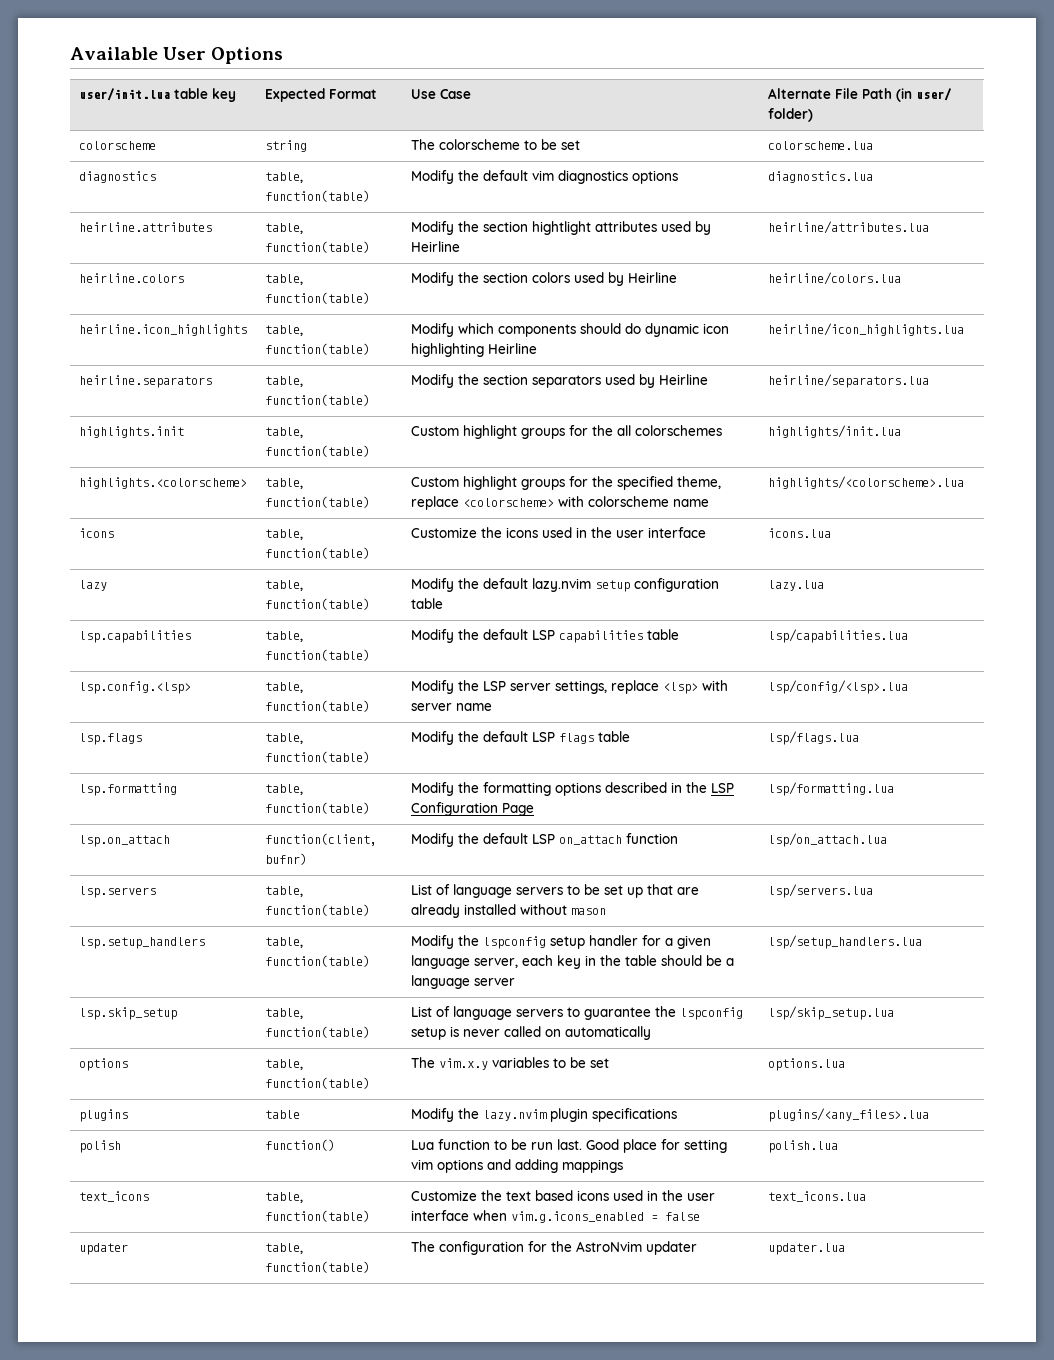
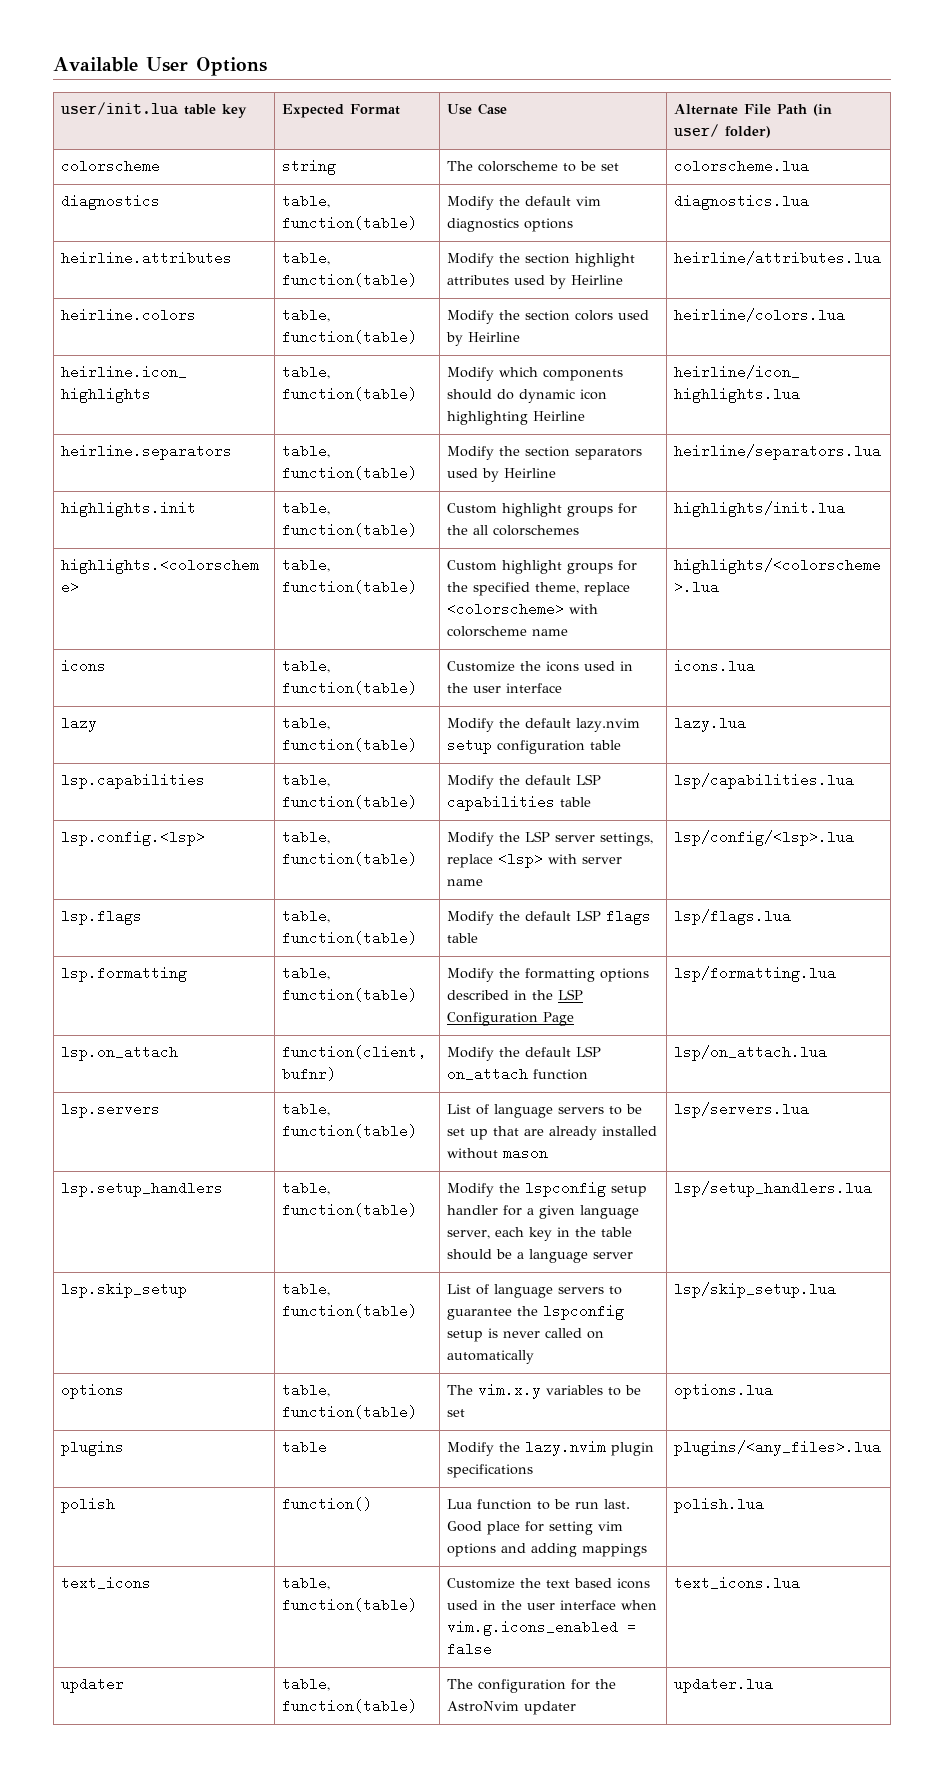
- heirline.attributes | table, function(table) | Modify the section hightlight attributes used by Heirline | heirline/attributes.lua
+ heirline.attributes | table, function(table) | Modify the section highlight attributes used by Heirline | heirline/attributes.lua

